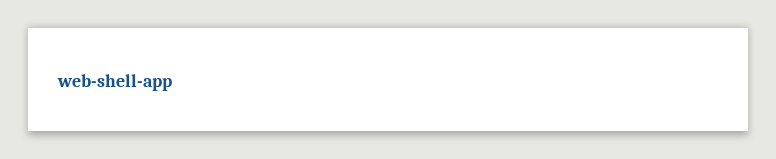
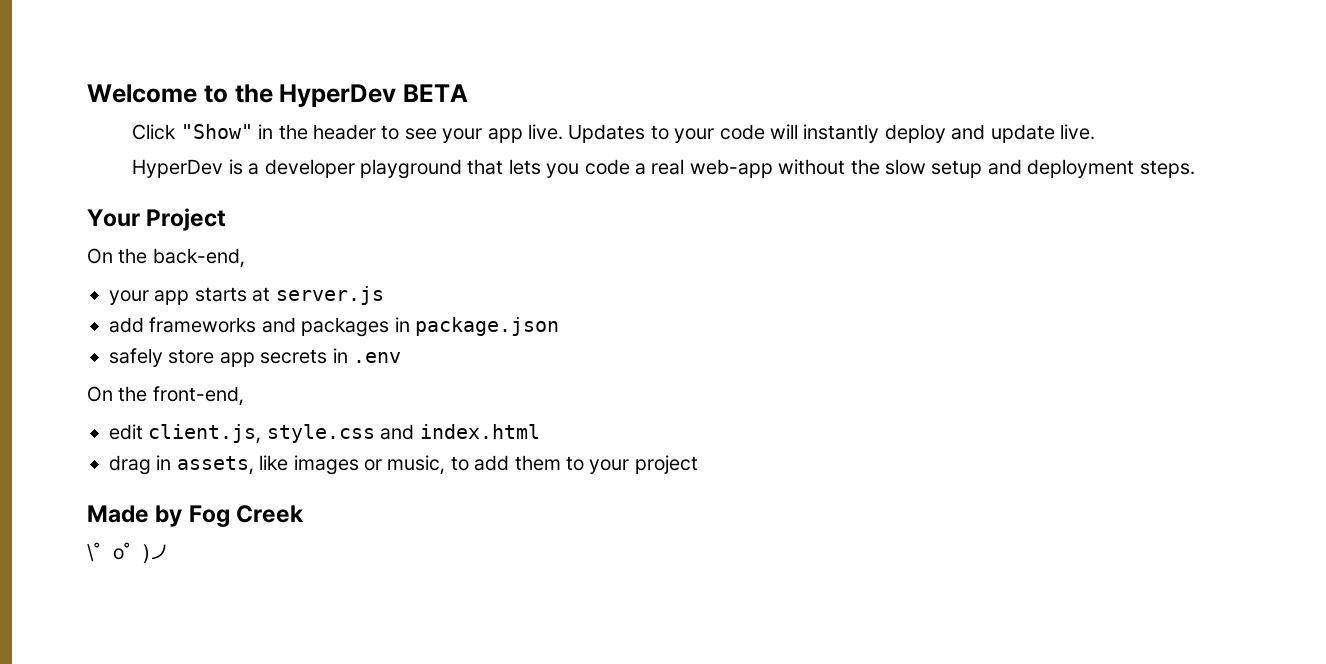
- web-shell-app
+ Welcome to the HyperDev BETA
+ Click "Show" in the header to see your app live. Updates to your code will instantly deploy and update live.
+ HyperDev is a developer playground that lets you code a real web-app without the slow setup and deployment steps.
+ Your Project
+ On the back-end,
+ your app starts at server.js
+ add frameworks and packages in package.json
+ safely store app secrets in .env
+ On the front-end,
+ edit client.js, style.css and index.html
+ drag in assets, like images or music, to add them to your project
+ Made by Fog Creek
+ \゜o゜)ノ

